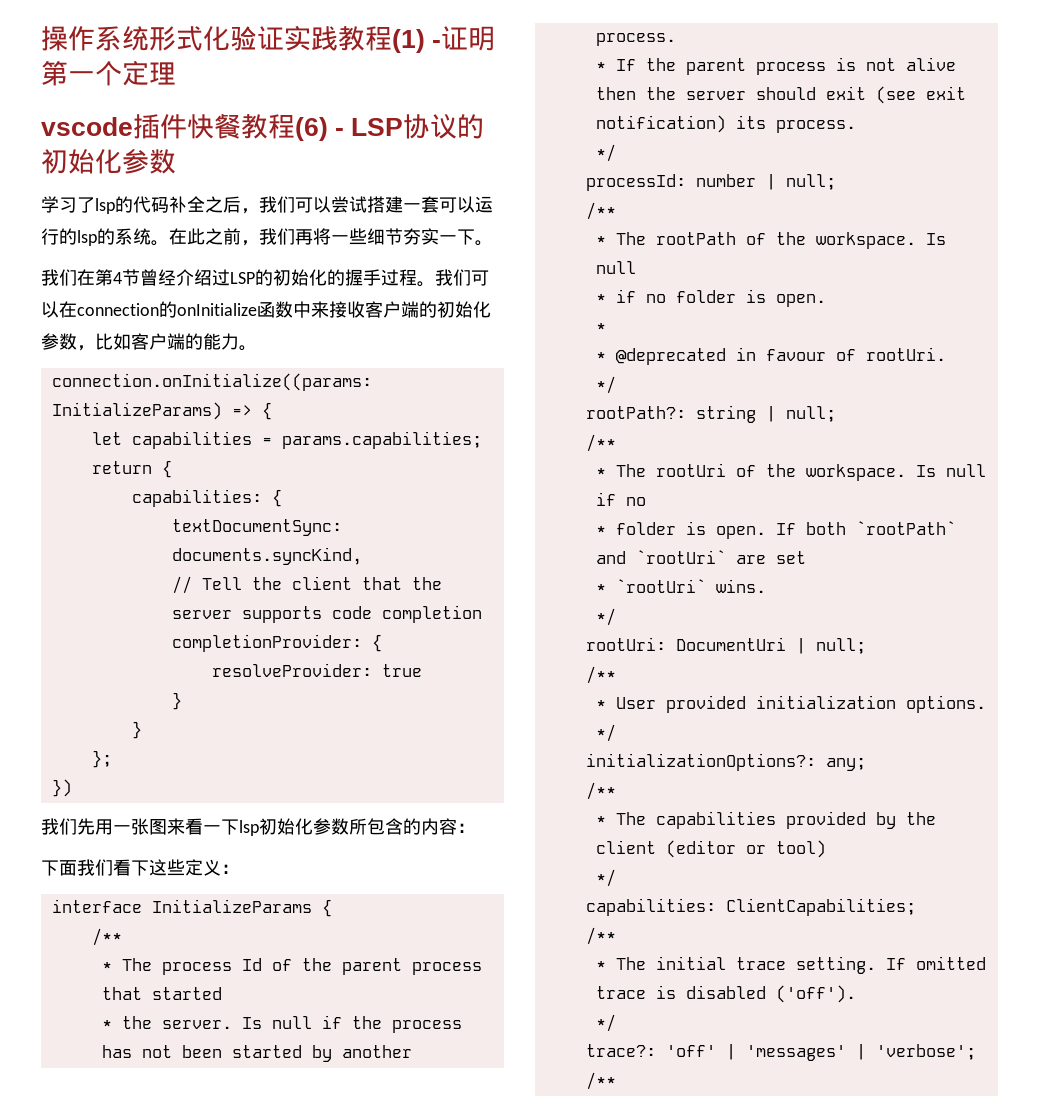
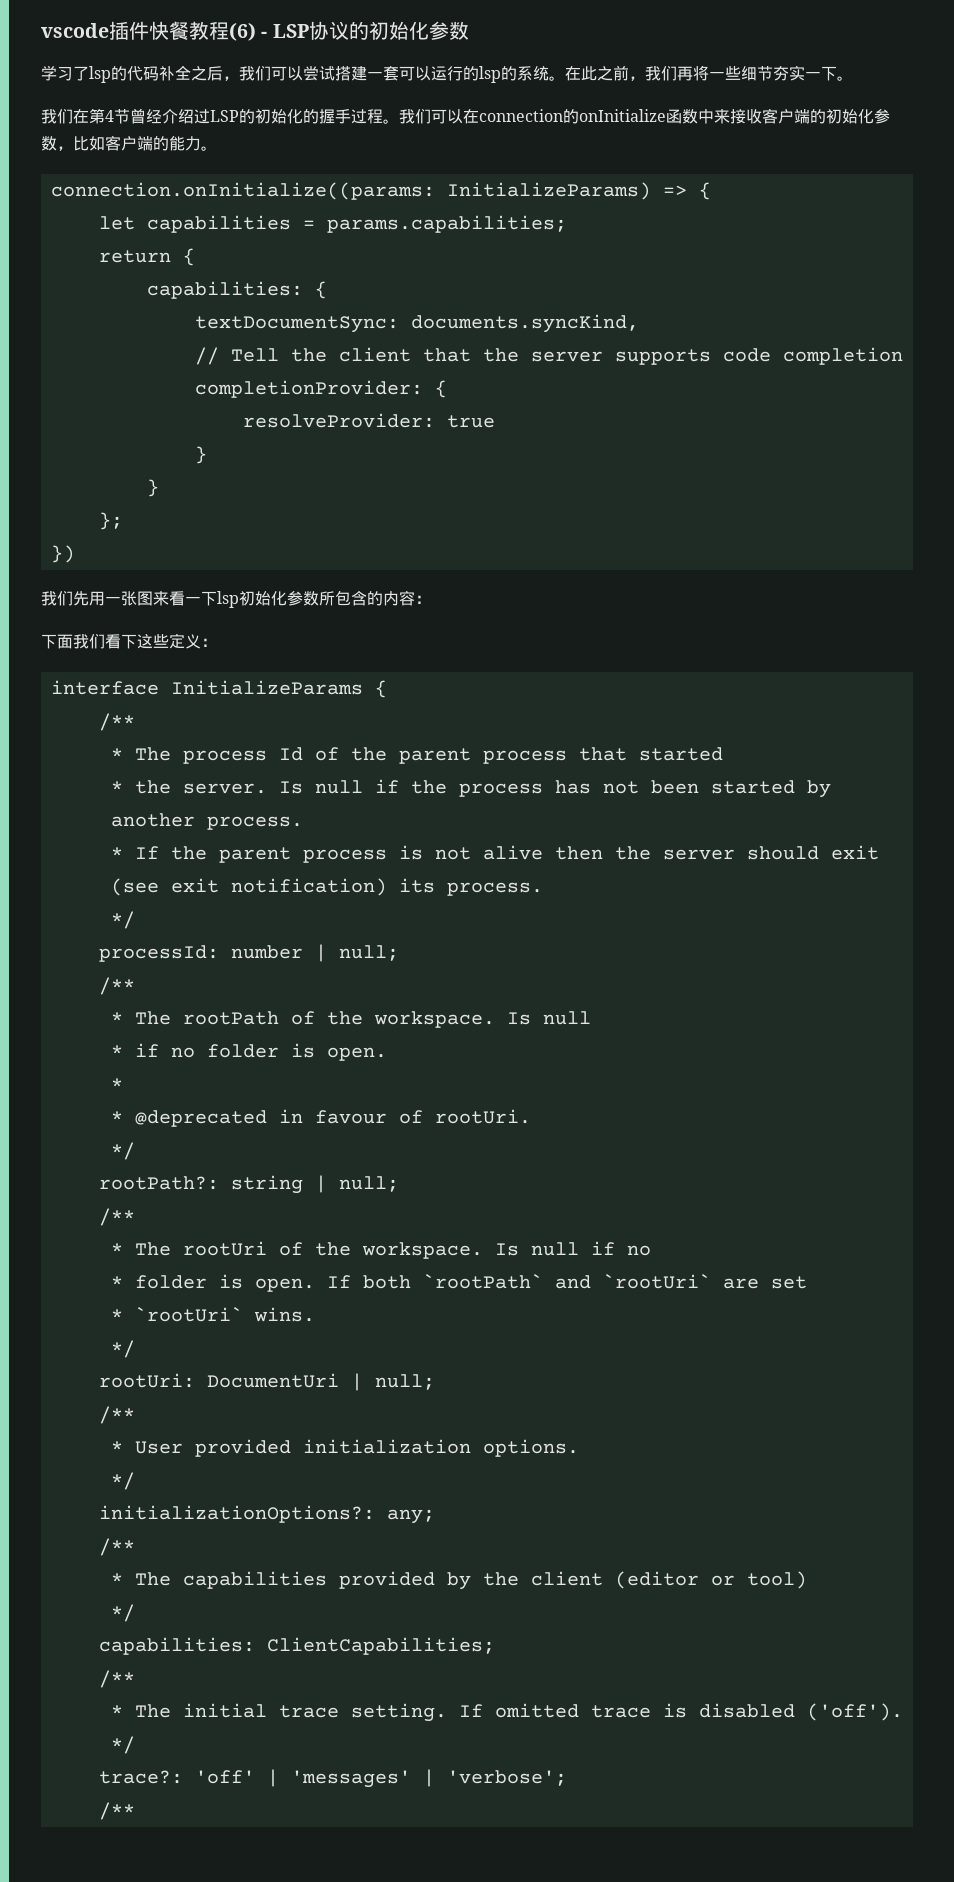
- 操作系统形式化验证实践教程(1) -证明第一个定理

